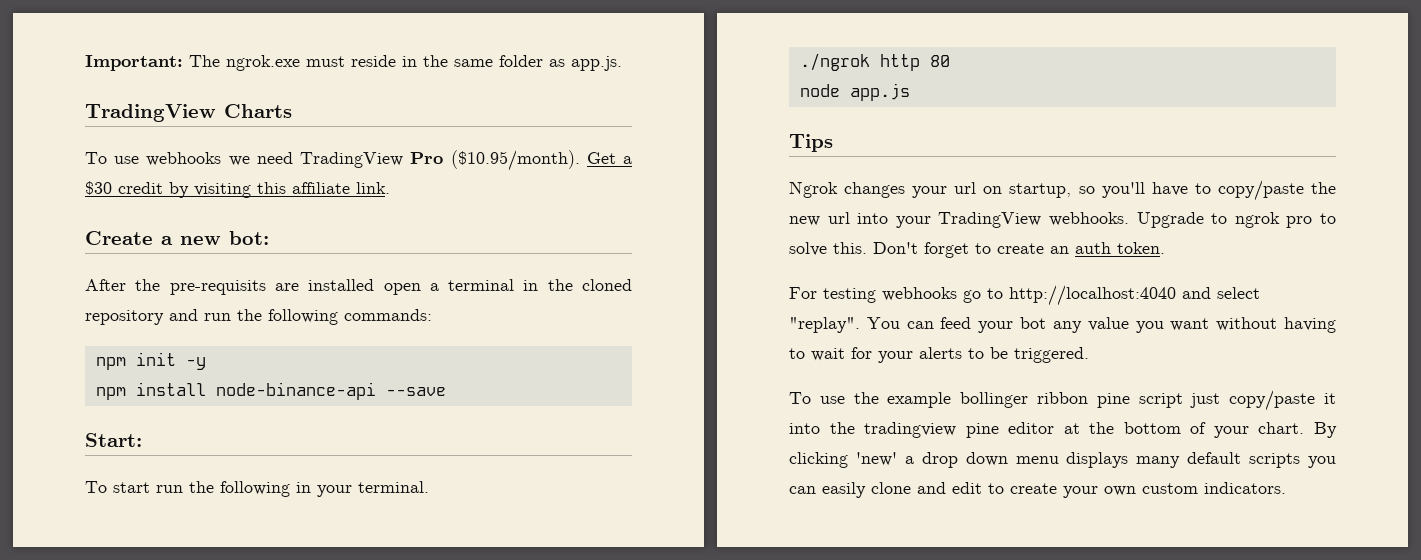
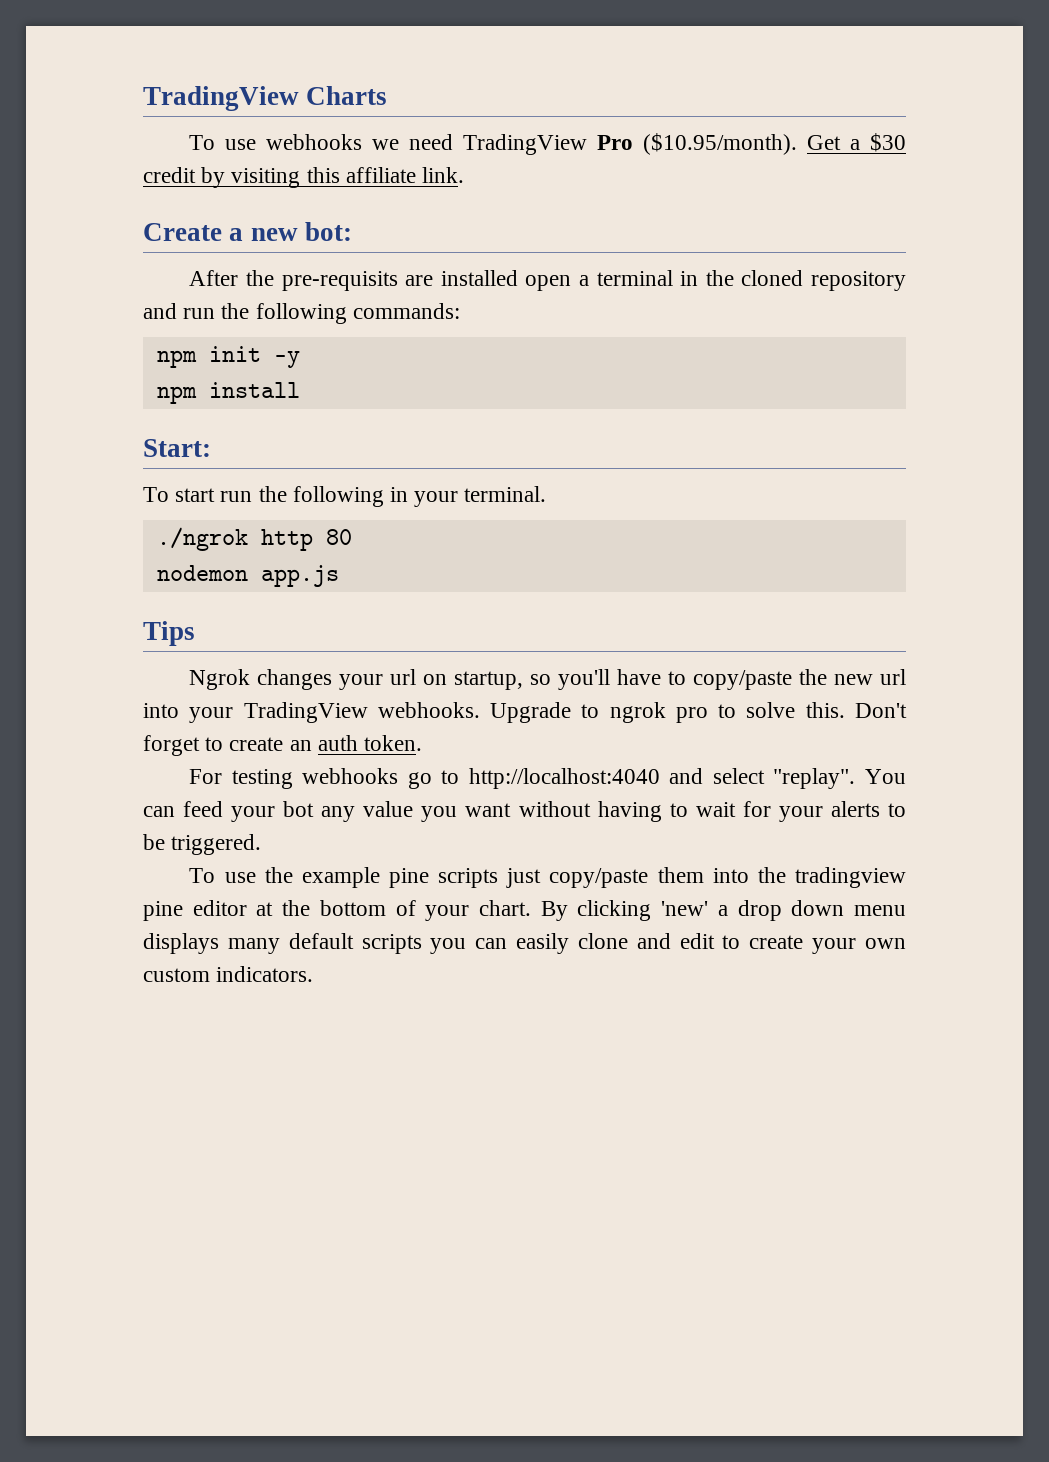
- Important: The ngrok.exe must reside in the same folder as app.js.
- npm install node-binance-api --save
+ npm install
- node app.js
+ nodemon app.js
- To use the example bollinger ribbon pine script just copy/paste it into the tradingview pine editor at the bottom of your chart.
+ To use the example pine scripts just copy/paste them into the tradingview pine editor at the bottom of your chart.

